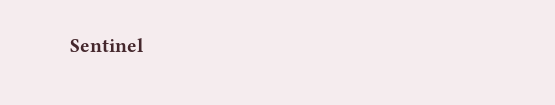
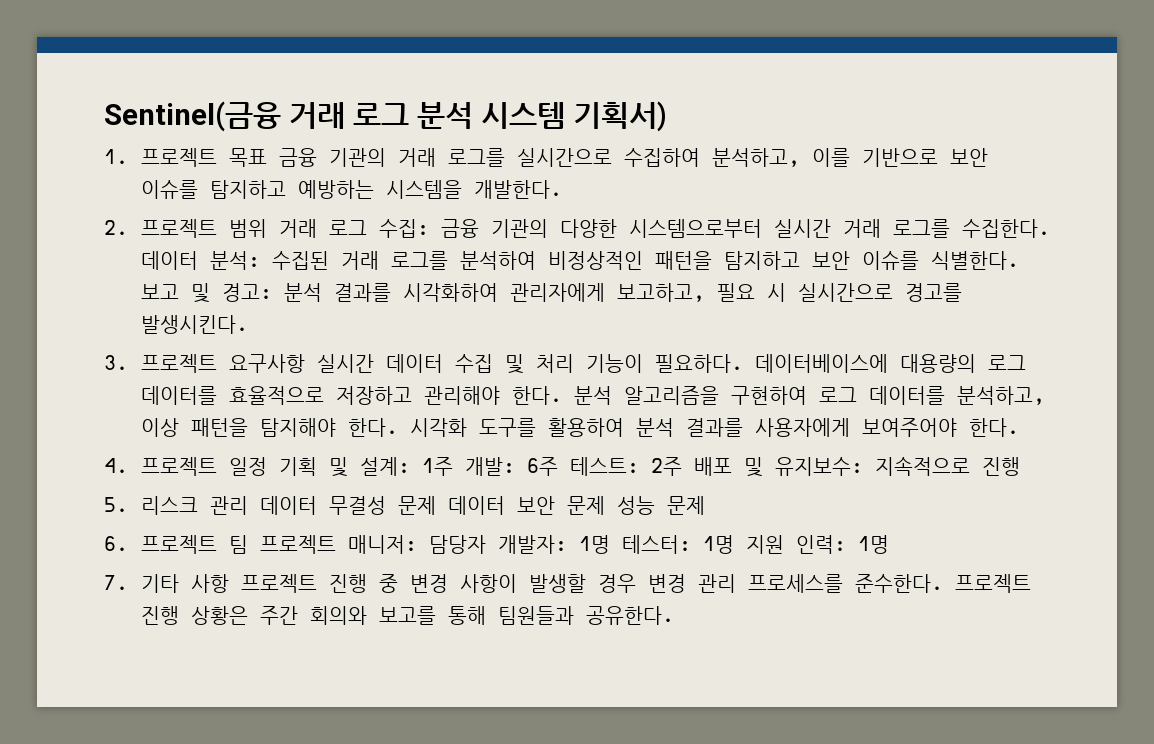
- Sentinel
+ Sentinel(금융 거래 로그 분석 시스템 기획서)
+ 1. 프로젝트 목표 금융 기관의 거래 로그를 실시간으로 수집하여 분석하고, 이를 기반으로 보안 이슈를 탐지하고 예방하는 시스템을 개발한다.
+ 2. 프로젝트 범위 거래 로그 수집: 금융 기관의 다양한 시스템으로부터 실시간 거래 로그를 수집한다. 데이터 분석: 수집된 거래 로그를 분석하여 비정상적인 패턴을 탐지하고 보안 이슈를 식별한다. 보고 및 경고: 분석 결과를 시각화하여 관리자에게 보고하고, 필요 시 실시간으로 경고를 발생시킨다.
+ 3. 프로젝트 요구사항 실시간 데이터 수집 및 처리 기능이 필요하다. 데이터베이스에 대용량의 로그 데이터를 효율적으로 저장하고 관리해야 한다. 분석 알고리즘을 구현하여 로그 데이터를 분석하고, 이상 패턴을 탐지해야 한다. 시각화 도구를 활용하여 분석 결과를 사용자에게 보여주어야 한다.
+ 4. 프로젝트 일정 기획 및 설계: 1주 개발: 6주 테스트: 2주 배포 및 유지보수: 지속적으로 진행
+ 5. 리스크 관리 데이터 무결성 문제 데이터 보안 문제 성능 문제
+ 6. 프로젝트 팀 프로젝트 매니저: 담당자 개발자: 1명 테스터: 1명 지원 인력: 1명
+ 7. 기타 사항 프로젝트 진행 중 변경 사항이 발생할 경우 변경 관리 프로세스를 준수한다. 프로젝트 진행 상황은 주간 회의와 보고를 통해 팀원들과 공유한다.

